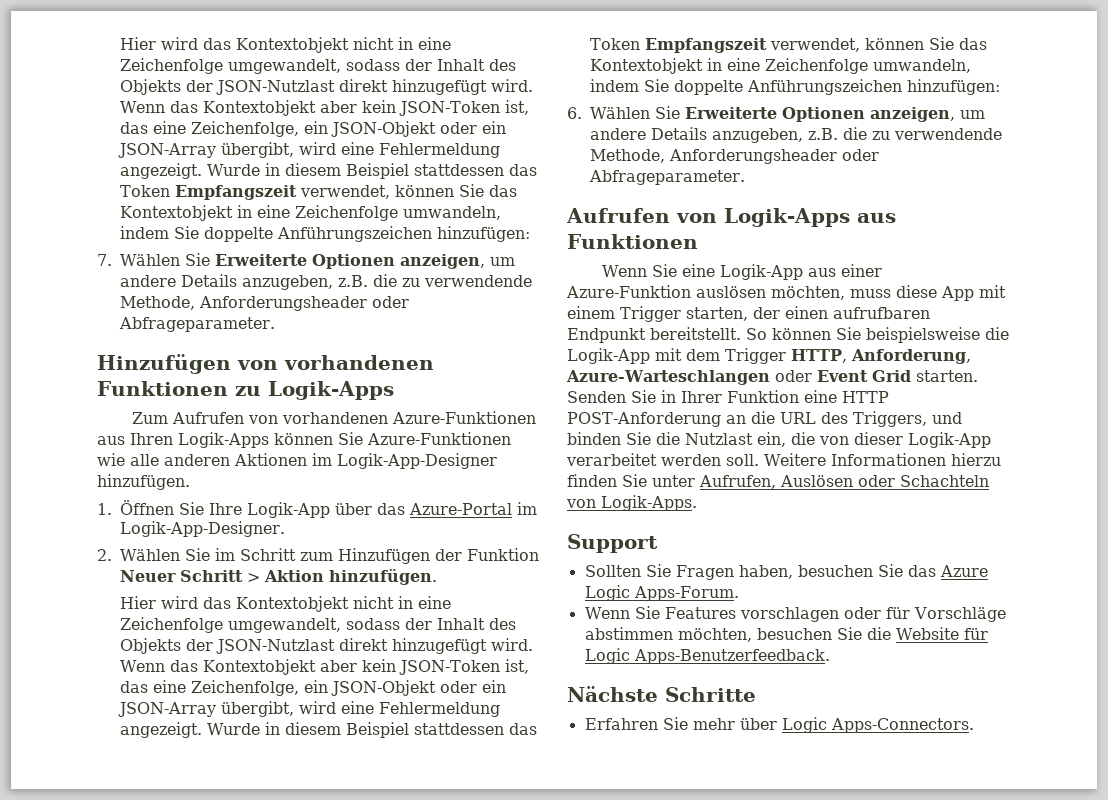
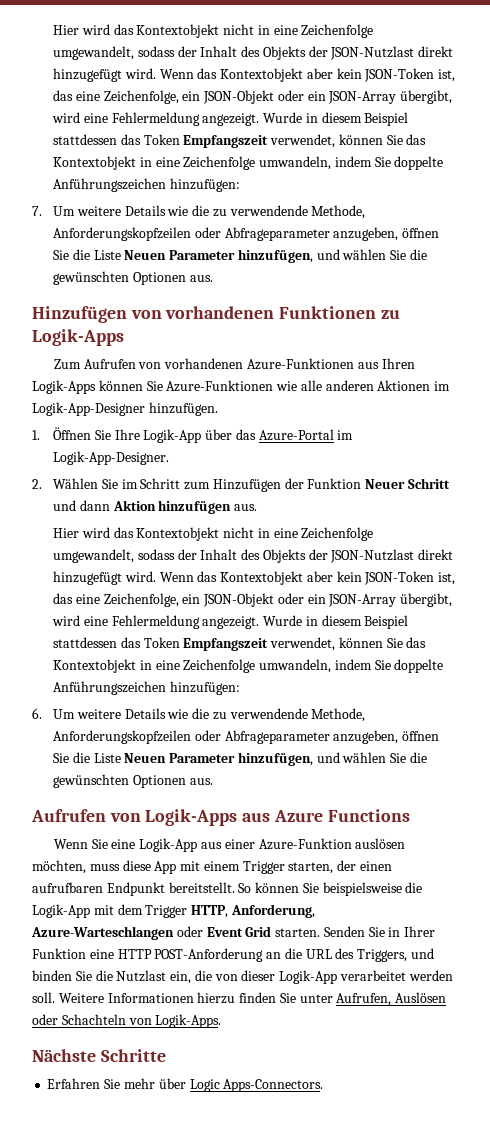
- 7. Wählen Sie Erweiterte Optionen anzeigen, um andere Details anzugeben, z.B. die zu verwendende Methode, Anforderungsheader oder Abfrageparameter.
+ 7. Um weitere Details wie die zu verwendende Methode, Anforderungskopfzeilen oder Abfrageparameter anzugeben, öffnen Sie die Liste Neuen Parameter hinzufügen, und wählen Sie die gewünschten Optionen aus.
- 2. Wählen Sie im Schritt zum Hinzufügen der Funktion Neuer Schritt > Aktion hinzufügen.
+ 2. Wählen Sie im Schritt zum Hinzufügen der Funktion Neuer Schritt und dann Aktion hinzufügen aus.
- 6. Wählen Sie Erweiterte Optionen anzeigen, um andere Details anzugeben, z.B. die zu verwendende Methode, Anforderungsheader oder Abfrageparameter.
+ 6. Um weitere Details wie die zu verwendende Methode, Anforderungskopfzeilen oder Abfrageparameter anzugeben, öffnen Sie die Liste Neuen Parameter hinzufügen, und wählen Sie die gewünschten Optionen aus.
- Aufrufen von Logik-Apps aus Funktionen
+ Aufrufen von Logik-Apps aus Azure Functions
- Support
- Sollten Sie Fragen haben, besuchen Sie das Azure Logic Apps-Forum.
- Wenn Sie Features vorschlagen oder für Vorschläge abstimmen möchten, besuchen Sie die Website für Logic Apps-Benutzerfeedback.

